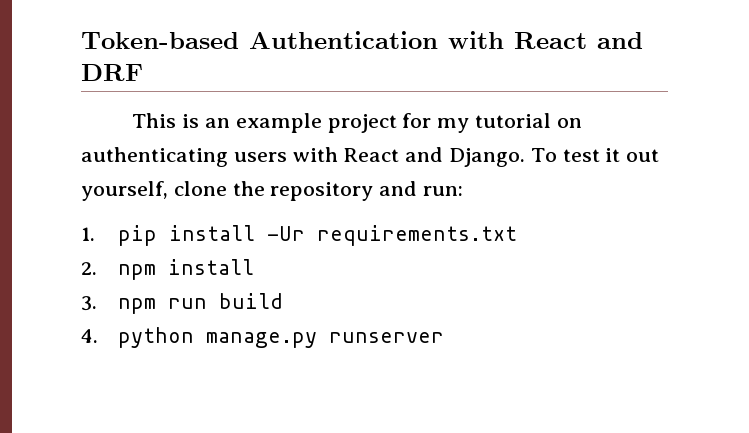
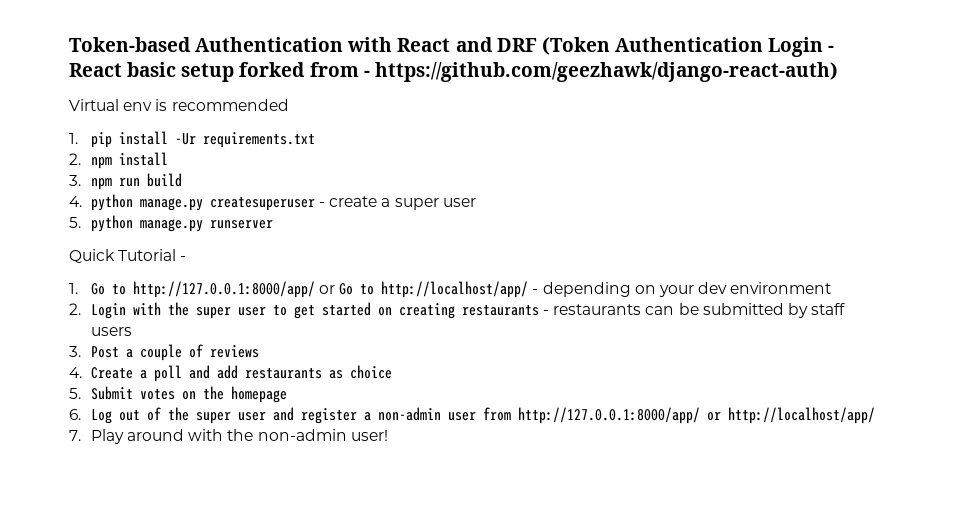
- Token-based Authentication with React and DRF
- This is an example project for my tutorial on authenticating users with React and Django. To test it out yourself, clone the repository and run:
+ Token-based Authentication with React and DRF (Token Authentication Login - React basic setup forked from - https://github.com/geezhawk/django-react-auth)
+ Virtual env is recommended
- 4. python manage.py runserver
+ 4. python manage.py createsuperuser - create a super user
+ 5. python manage.py runserver
+ Quick Tutorial -
+ 1. Go to http://127.0.0.1:8000/app/ or Go to http://localhost/app/ - depending on your dev environment
+ 2. Login with the super user to get started on creating restaurants - restaurants can be submitted by staff users
+ 3. Post a couple of reviews
+ 4. Create a poll and add restaurants as choice
+ 5. Submit votes on the homepage
+ 6. Log out of the super user and register a non-admin user from http://127.0.0.1:8000/app/ or http://localhost/app/
+ 7. Play around with the non-admin user!

